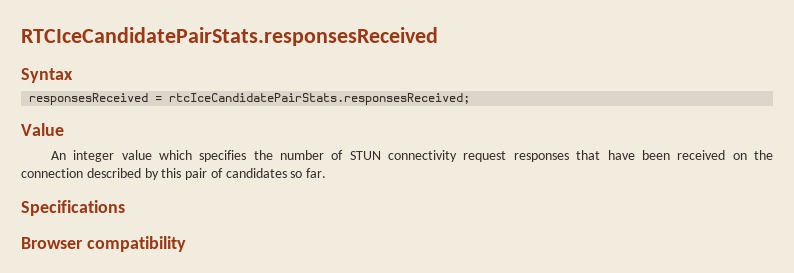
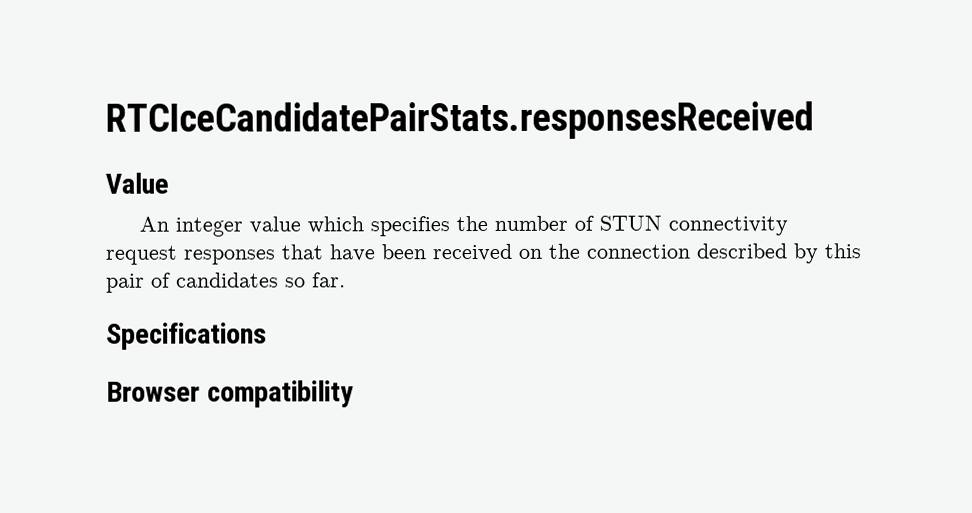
- Syntax
- responsesReceived = rtcIceCandidatePairStats.responsesReceived;

